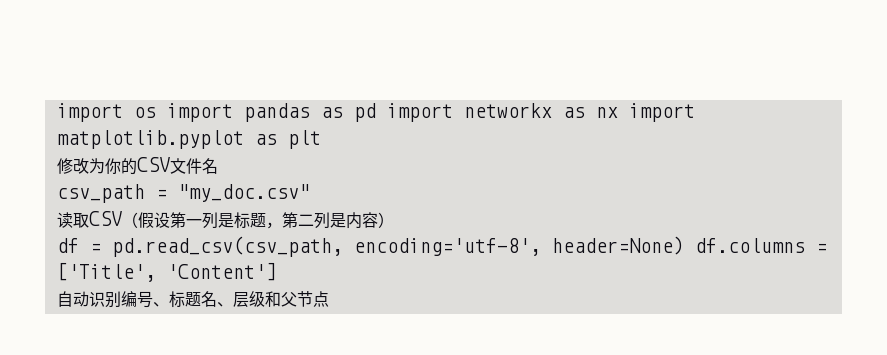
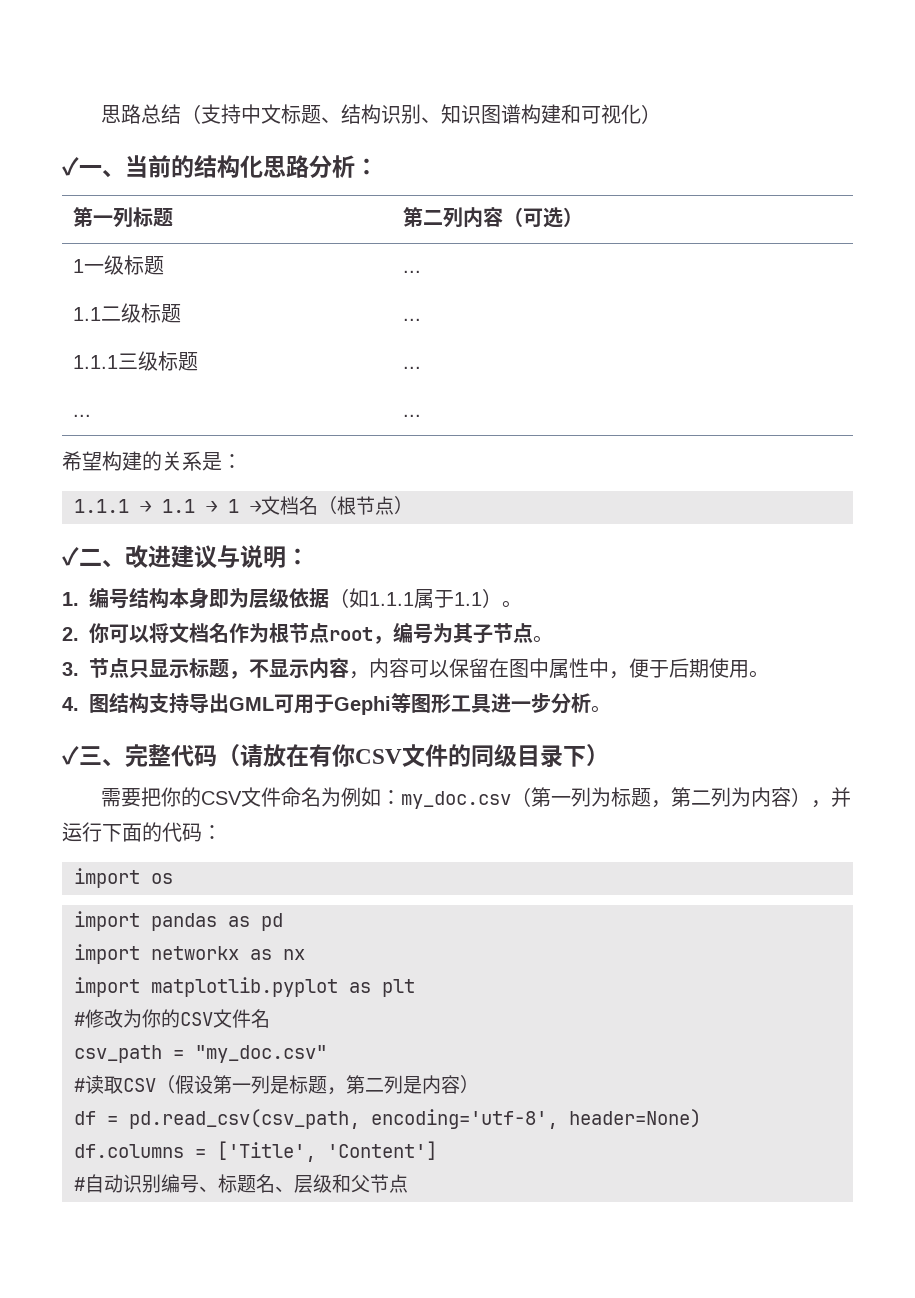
+ 思路总结（支持中文标题、结构识别、知识图谱构建和可视化）
+ ✓一、当前的结构化思路分析：
+ 第一列标题 | 第二列内容（可选）
+ 1一级标题 | ...
+ 1.1二级标题 | ...
+ 1.1.1三级标题 | ...
+ ... | ...
+ 希望构建的关系是：
+ 1.1.1 → 1.1 → 1 →文档名（根节点）
+ ✓二、改进建议与说明：
+ 1.编号结构本身即为层级依据（如1.1.1属于1.1）。
+ 2.你可以将文档名作为根节点root，编号为其子节点。
+ 3.节点只显示标题，不显示内容，内容可以保留在图中属性中，便于后期使用。
+ 4.图结构支持导出GML可用于Gephi等图形工具进一步分析。
+ ✓三、完整代码（请放在有你CSV文件的同级目录下）
+ 需要把你的CSV文件命名为例如：my_doc.csv（第一列为标题，第二列为内容），并运行下面的代码：
- import os import pandas as pd import networkx as nx import matplotlib.pyplot as plt
+ import os
+ import pandas as pd
+ import networkx as nx
+ import matplotlib.pyplot as plt
- 修改为你的CSV文件名
+ #修改为你的CSV文件名
- 读取CSV（假设第一列是标题，第二列是内容）
+ #读取CSV（假设第一列是标题，第二列是内容）
- df = pd.read_csv(csv_path, encoding='utf-8', header=None) df.columns = ['Title', 'Content']
+ df = pd.read_csv(csv_path, encoding='utf-8', header=None)
+ df.columns = ['Title', 'Content']
- 自动识别编号、标题名、层级和父节点
+ #自动识别编号、标题名、层级和父节点

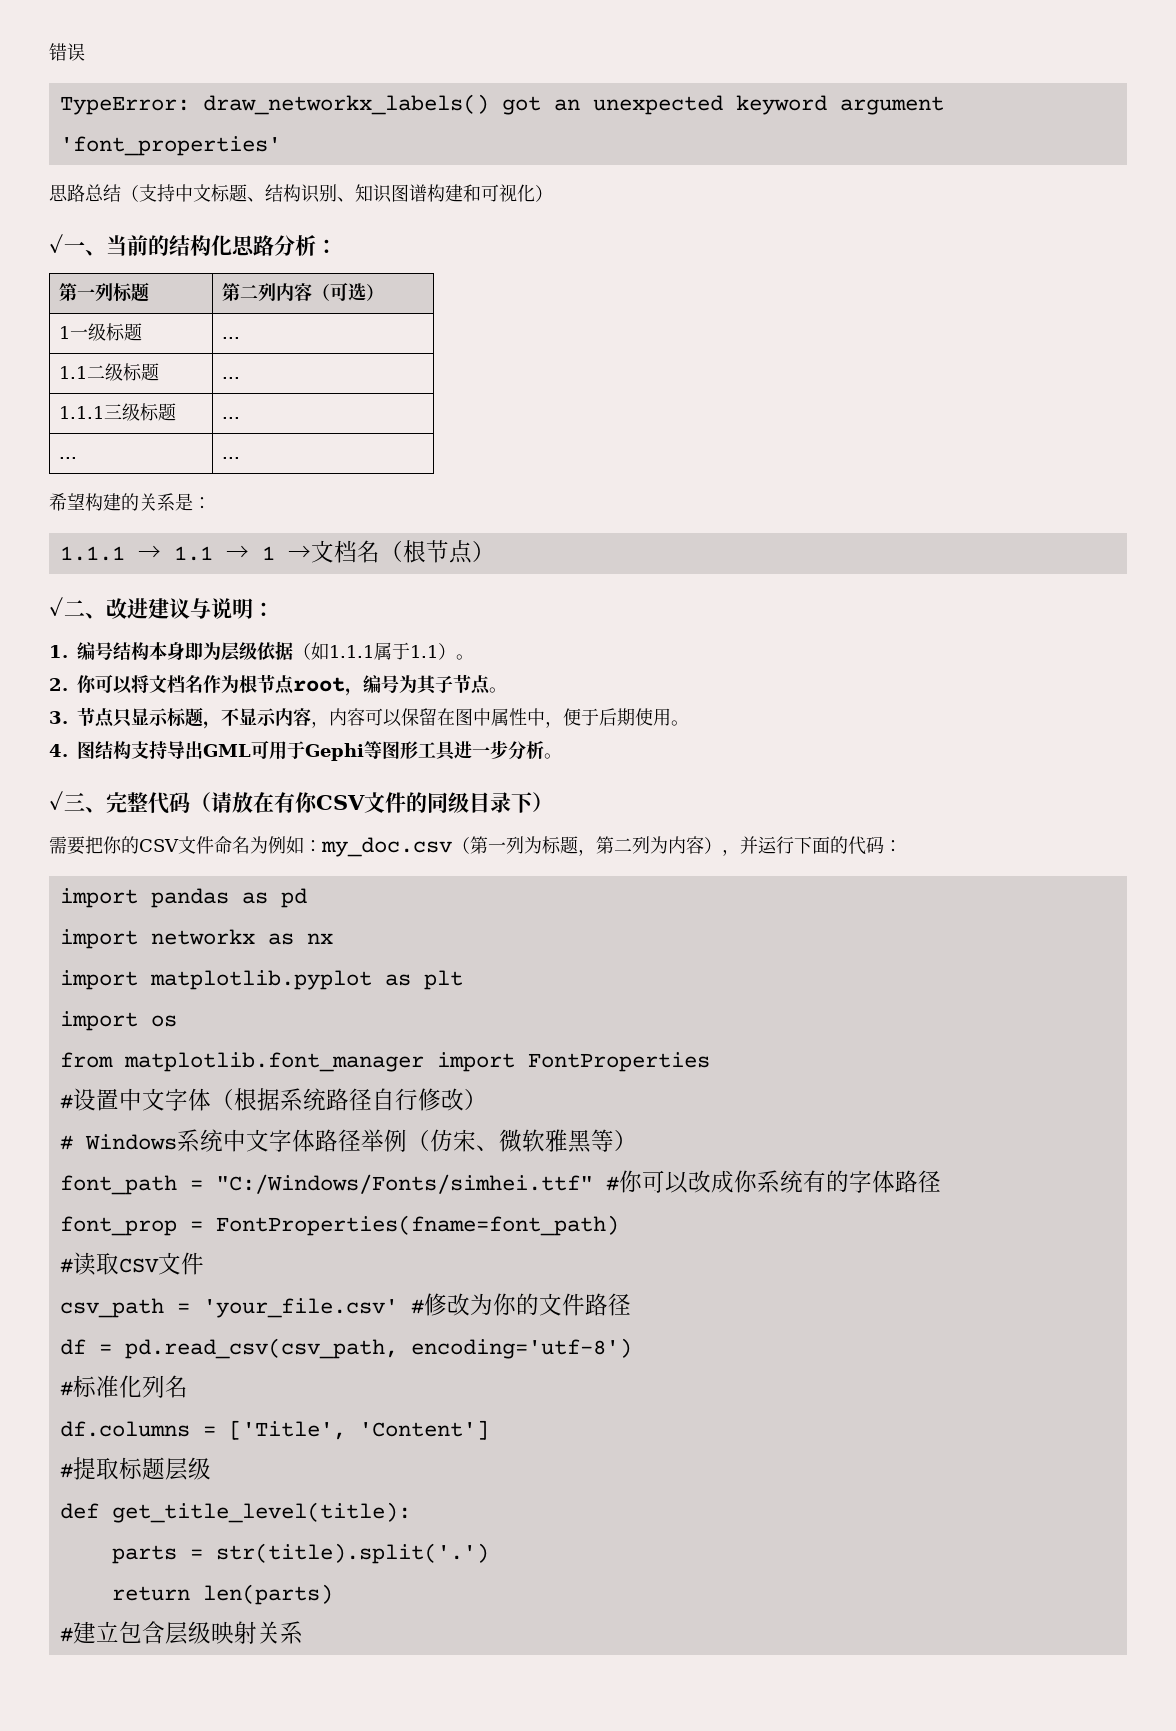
+ 错误
+ TypeError: draw_networkx_labels() got an unexpected keyword argument 'font_properties'
- import os
- #修改为你的CSV文件名
- csv_path = "my_doc.csv"
- #读取CSV（假设第一列是标题，第二列是内容）
+ import os
+ from matplotlib.font_manager import FontProperties
+ #设置中文字体（根据系统路径自行修改）
+ # Windows系统中文字体路径举例（仿宋、微软雅黑等）
+ font_path = "C:/Windows/Fonts/simhei.ttf" #你可以改成你系统有的字体路径
+ font_prop = FontProperties(fname=font_path)
+ #读取CSV文件
+ csv_path = 'your_file.csv' #修改为你的文件路径
- df = pd.read_csv(csv_path, encoding='utf-8', header=None)
+ df = pd.read_csv(csv_path, encoding='utf-8')
+ #标准化列名
- #自动识别编号、标题名、层级和父节点
+ #提取标题层级
+ def get_title_level(title):
+ parts = str(title).split('.')
+ return len(parts)
+ #建立包含层级映射关系

